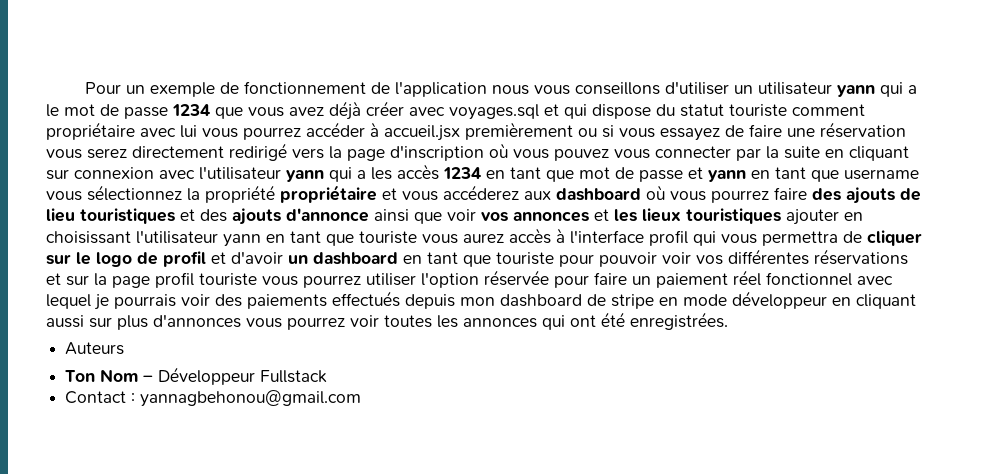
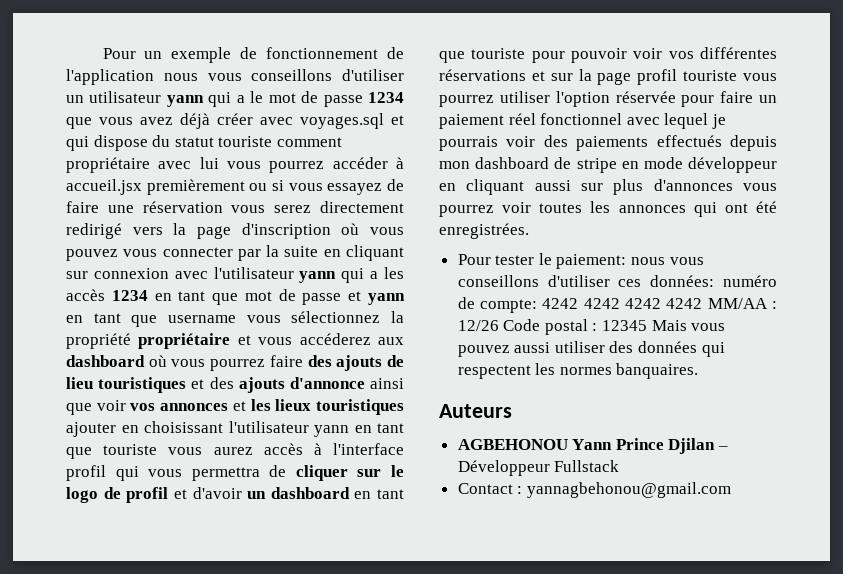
+ Pour tester le paiement: nous vous conseillons d'utiliser ces données: numéro de compte: 4242 4242 4242 4242 MM/AA : 12/26 Code postal : 12345 Mais vous pouvez aussi utiliser des données qui respectent les normes banquaires.
  Auteurs
- Ton Nom – Développeur Fullstack
+ AGBEHONOU Yann Prince Djilan – Développeur Fullstack

